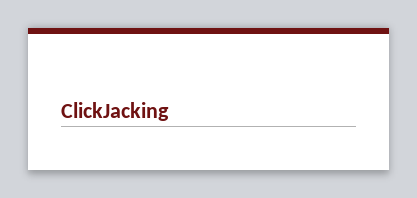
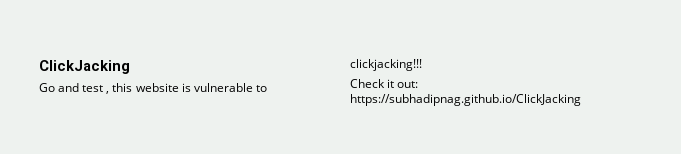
+ Go and test , this website is vulnerable to clickjacking!!!
+ Check it out: https://subhadipnag.github.io/ClickJacking

